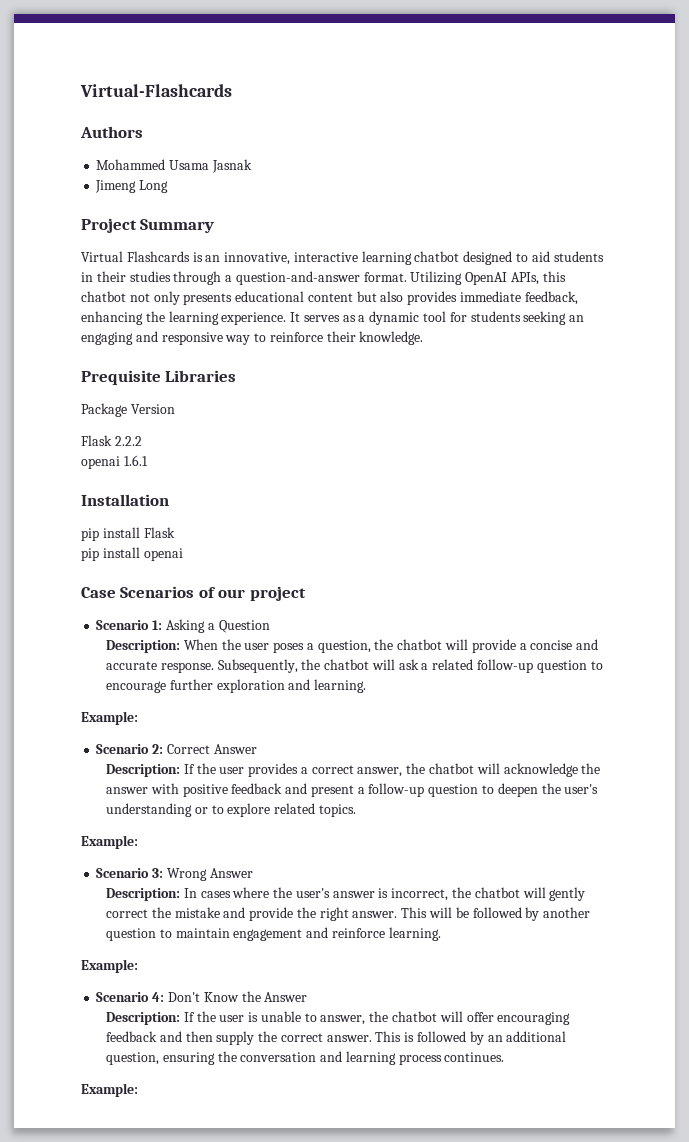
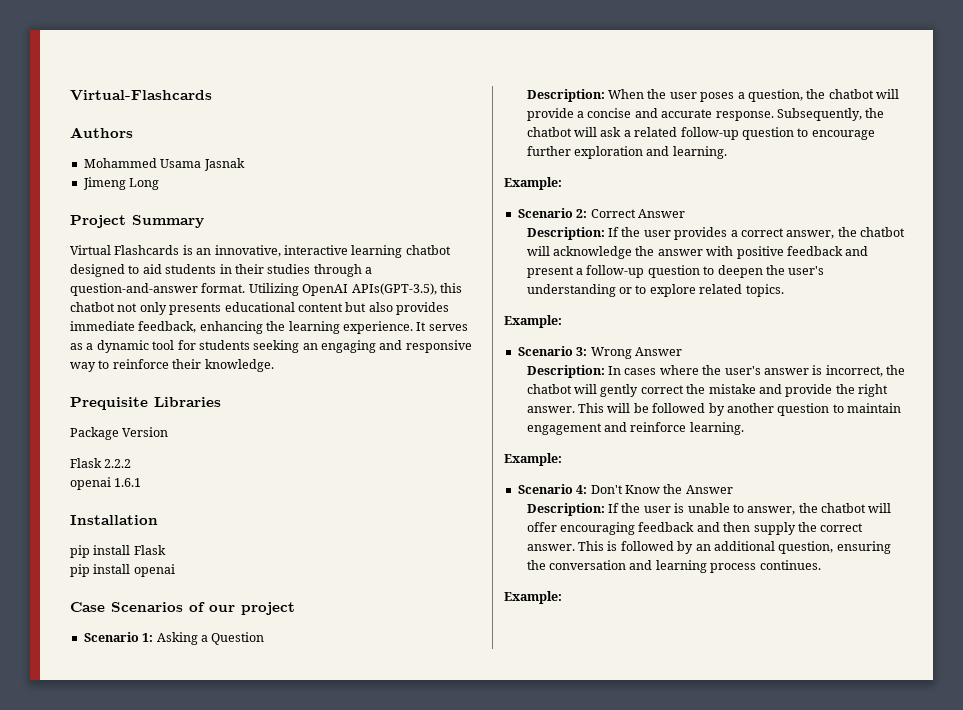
- Utilizing OpenAI APIs, this chatbot not only presents educational content but also provides immediate feedback, enhancing the learning experience.
+ Utilizing OpenAI APIs(GPT-3.5), this chatbot not only presents educational content but also provides immediate feedback, enhancing the learning experience.

